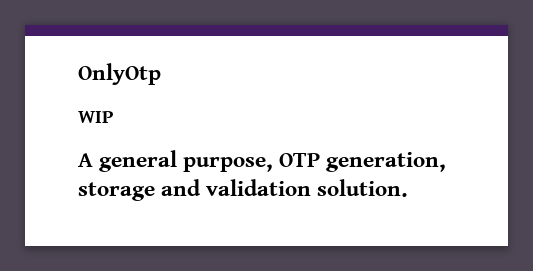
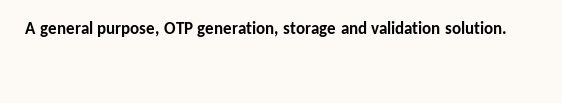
- OnlyOtp
- WIP

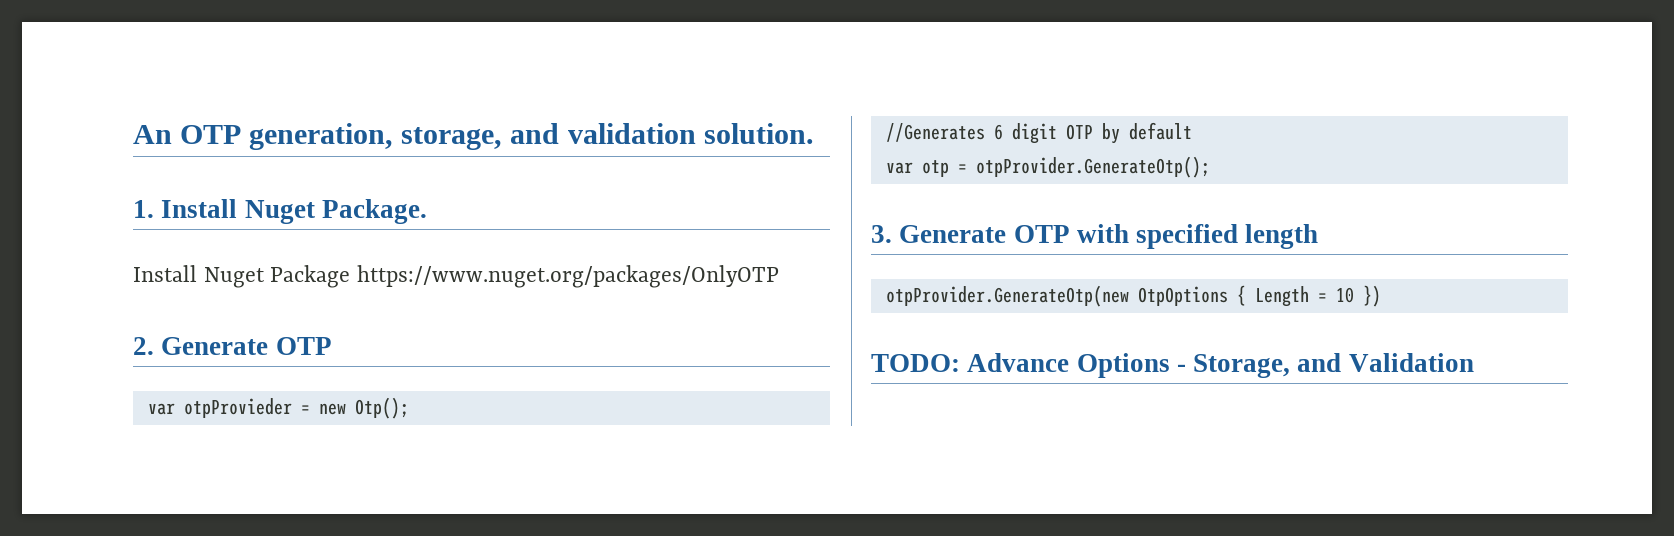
- A general purpose, OTP generation, storage and validation solution.
+ An OTP generation, storage, and validation solution.
+ 1. Install Nuget Package.
+ Install Nuget Package https://www.nuget.org/packages/OnlyOTP
+ 2. Generate OTP
+ var otpProvieder = new Otp();
+ //Generates 6 digit OTP by default
+ var otp = otpProvider.GenerateOtp();
+ 3. Generate OTP with specified length
+ otpProvider.GenerateOtp(new OtpOptions { Length = 10 })
+ TODO: Advance Options - Storage, and Validation

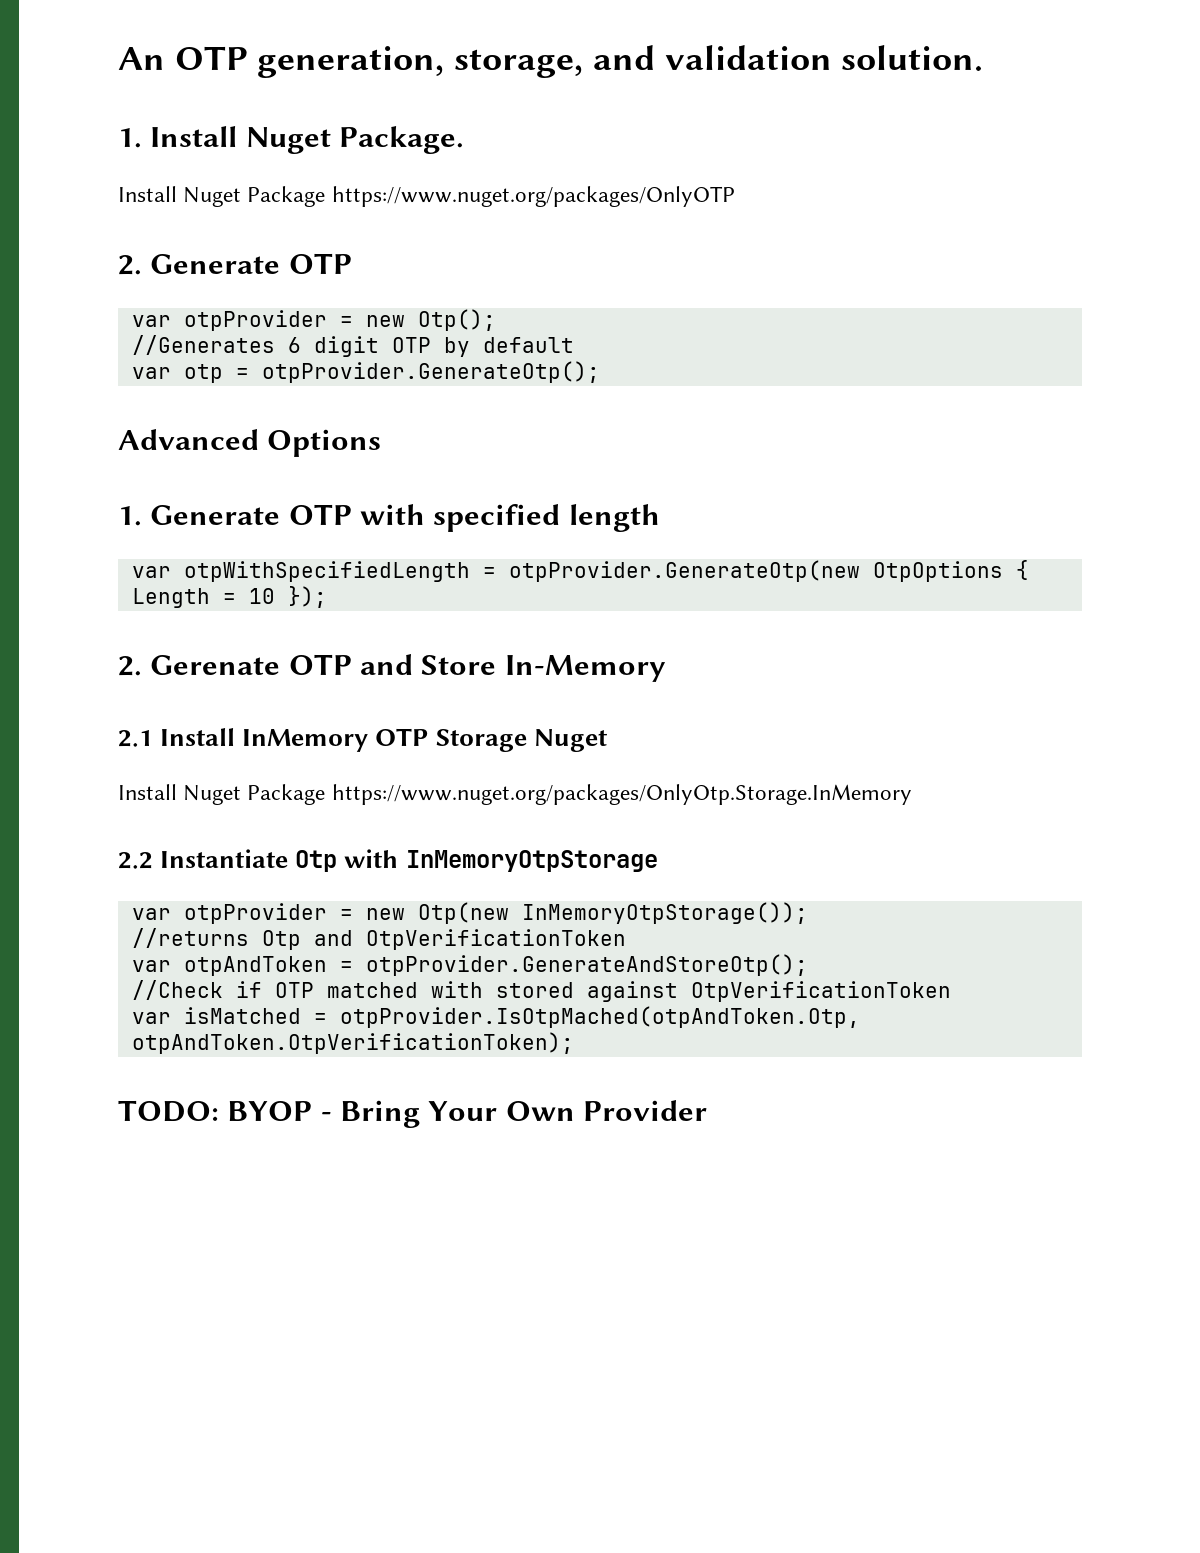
- var otpProvieder = new Otp();
+ var otpProvider = new Otp();
- 3. Generate OTP with specified length
+ Advanced Options
+ 1. Generate OTP with specified length
- otpProvider.GenerateOtp(new OtpOptions { Length = 10 })
- TODO: Advance Options - Storage, and Validation
+ var otpWithSpecifiedLength = otpProvider.GenerateOtp(new OtpOptions { Length = 10 });
+ 2. Gerenate OTP and Store In-Memory
+ 2.1 Install InMemory OTP Storage Nuget
+ Install Nuget Package https://www.nuget.org/packages/OnlyOtp.Storage.InMemory
+ 2.2 Instantiate Otp with InMemoryOtpStorage
+ var otpProvider = new Otp(new InMemoryOtpStorage());
+ //returns Otp and OtpVerificationToken
+ var otpAndToken = otpProvider.GenerateAndStoreOtp();
+ //Check if OTP matched with stored against OtpVerificationToken
+ var isMatched = otpProvider.IsOtpMached(otpAndToken.Otp, otpAndToken.OtpVerificationToken);
+ TODO: BYOP - Bring Your Own Provider

